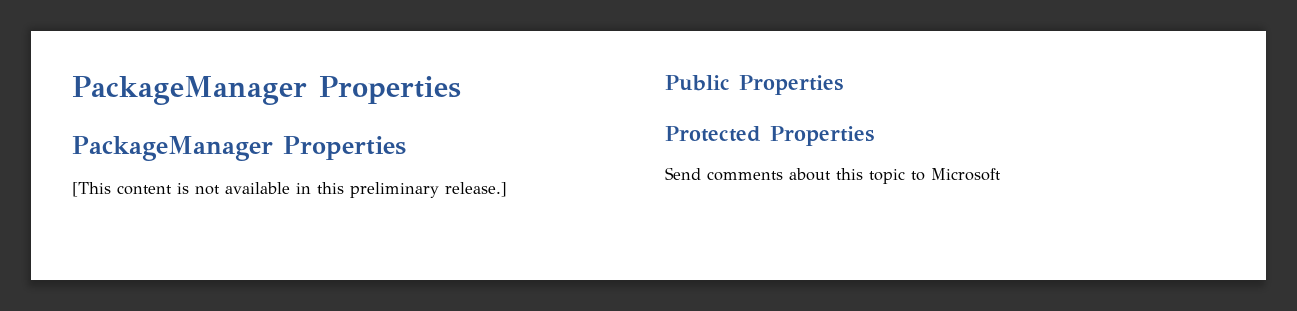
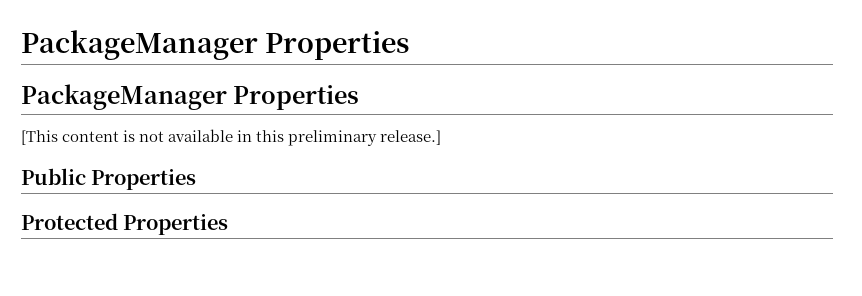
- Send comments about this topic to Microsoft

